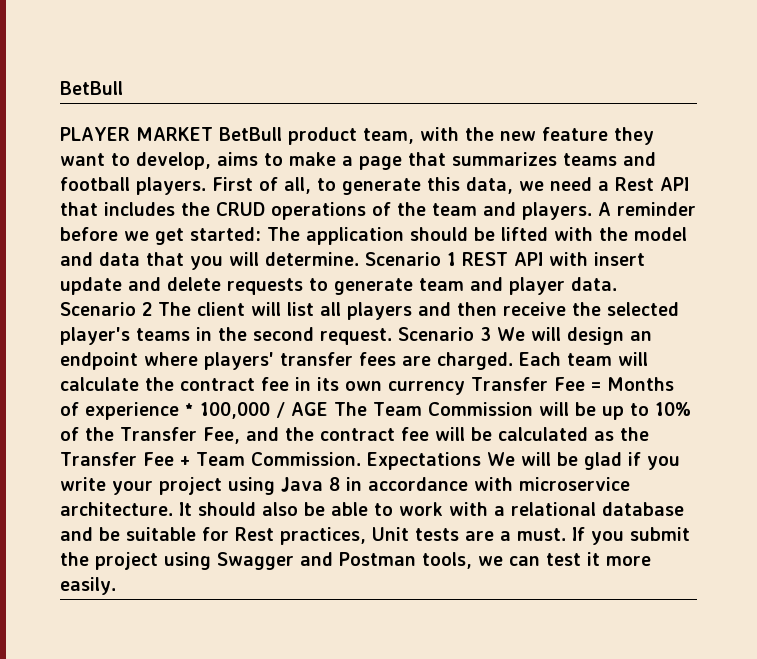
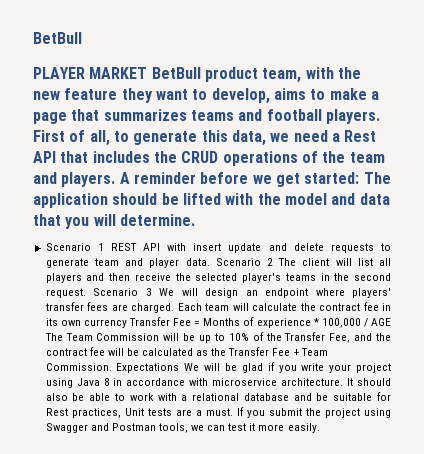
- A reminder before we get started: The application should be lifted with the model and data that you will determine. Scenario 1 REST API with insert update and delete requests to generate team and player data.
+ A reminder before we get started: The application should be lifted with the model and data that you will determine.
+ Scenario 1 REST API with insert update and delete requests to generate team and player data.

